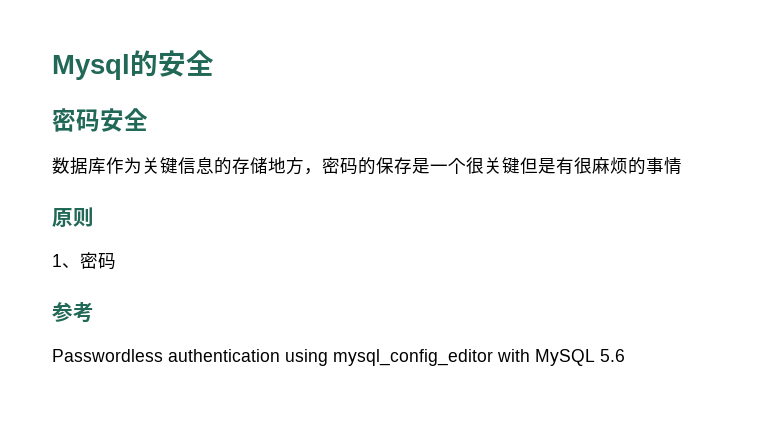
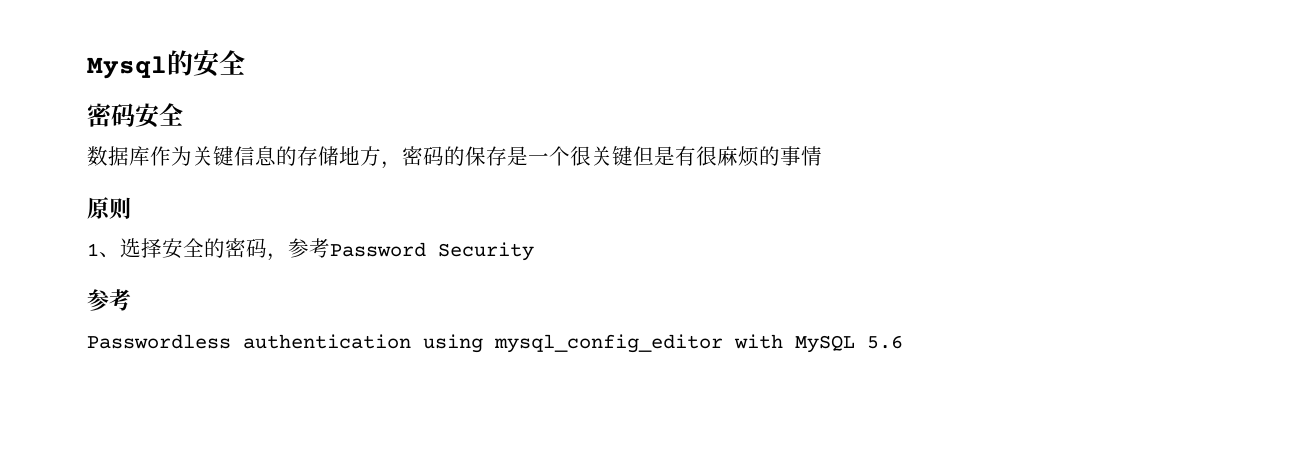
- 1、密码
+ 1、选择安全的密码，参考Password Security

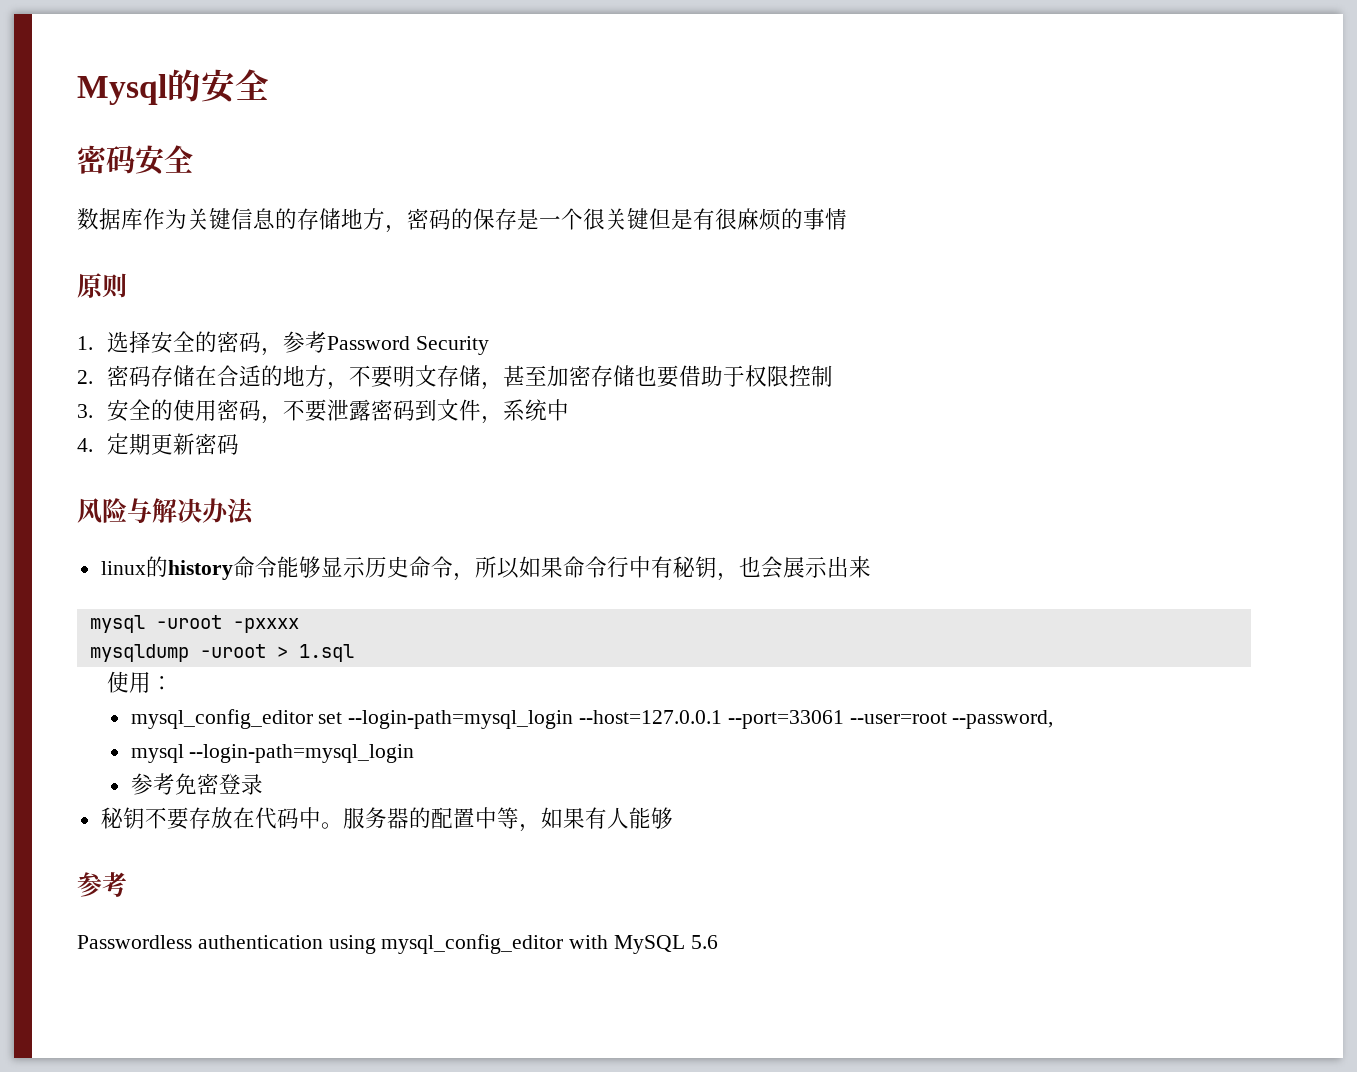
- 1、选择安全的密码，参考Password Security
+ 1.选择安全的密码，参考Password Security
+ 2.密码存储在合适的地方，不要明文存储，甚至加密存储也要借助于权限控制
+ 3.安全的使用密码，不要泄露密码到文件，系统中
+ 4.定期更新密码
+ 风险与解决办法
+ linux的history命令能够显示历史命令，所以如果命令行中有秘钥，也会展示出来
+ mysql -uroot -pxxxx
+ mysqldump -uroot > 1.sql
+ 使用：
+ mysql_config_editor set --login-path=mysql_login --host=127.0.0.1 --port=33061 --user=root --password,
+ mysql --login-path=mysql_login
+ 参考免密登录
+ 秘钥不要存放在代码中。服务器的配置中等，如果有人能够

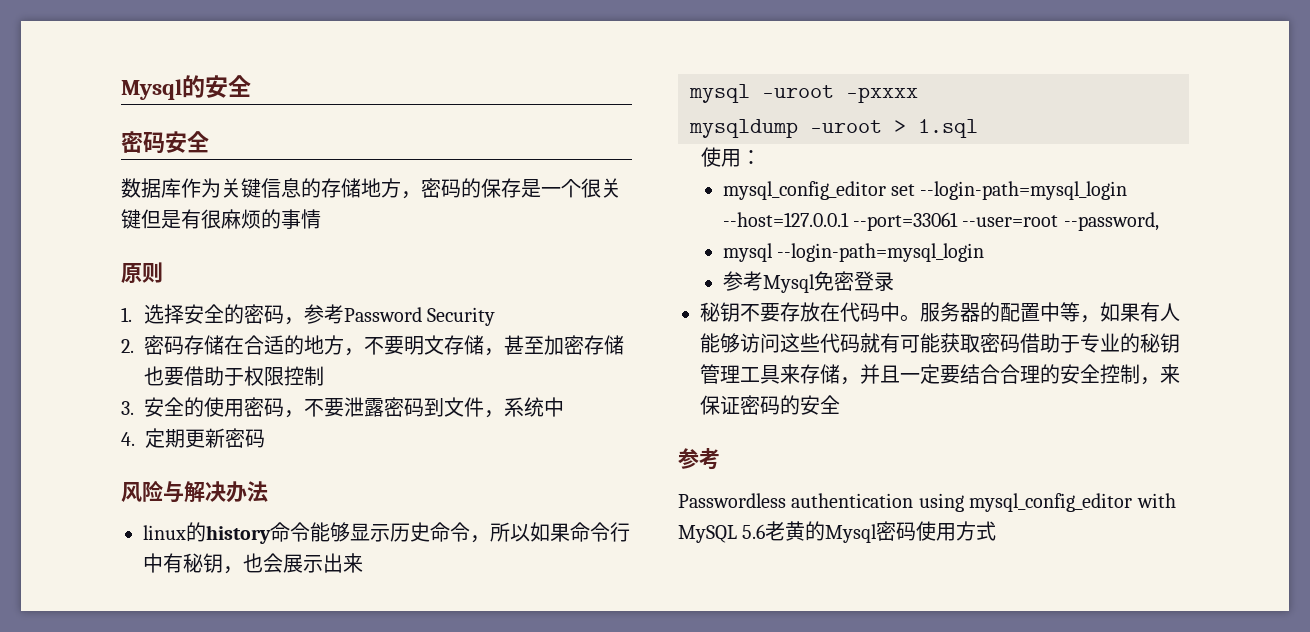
- 参考免密登录
+ 参考Mysql免密登录
- 服务器的配置中等，如果有人能够
+ 服务器的配置中等，如果有人能够访问这些代码就有可能获取密码借助于专业的秘钥管理工具来存储，并且一定要结合合理的安全控制，来保证密码的安全
- Passwordless authentication using mysql_config_editor with MySQL 5.6
+ Passwordless authentication using mysql_config_editor with MySQL 5.6老黄的Mysql密码使用方式

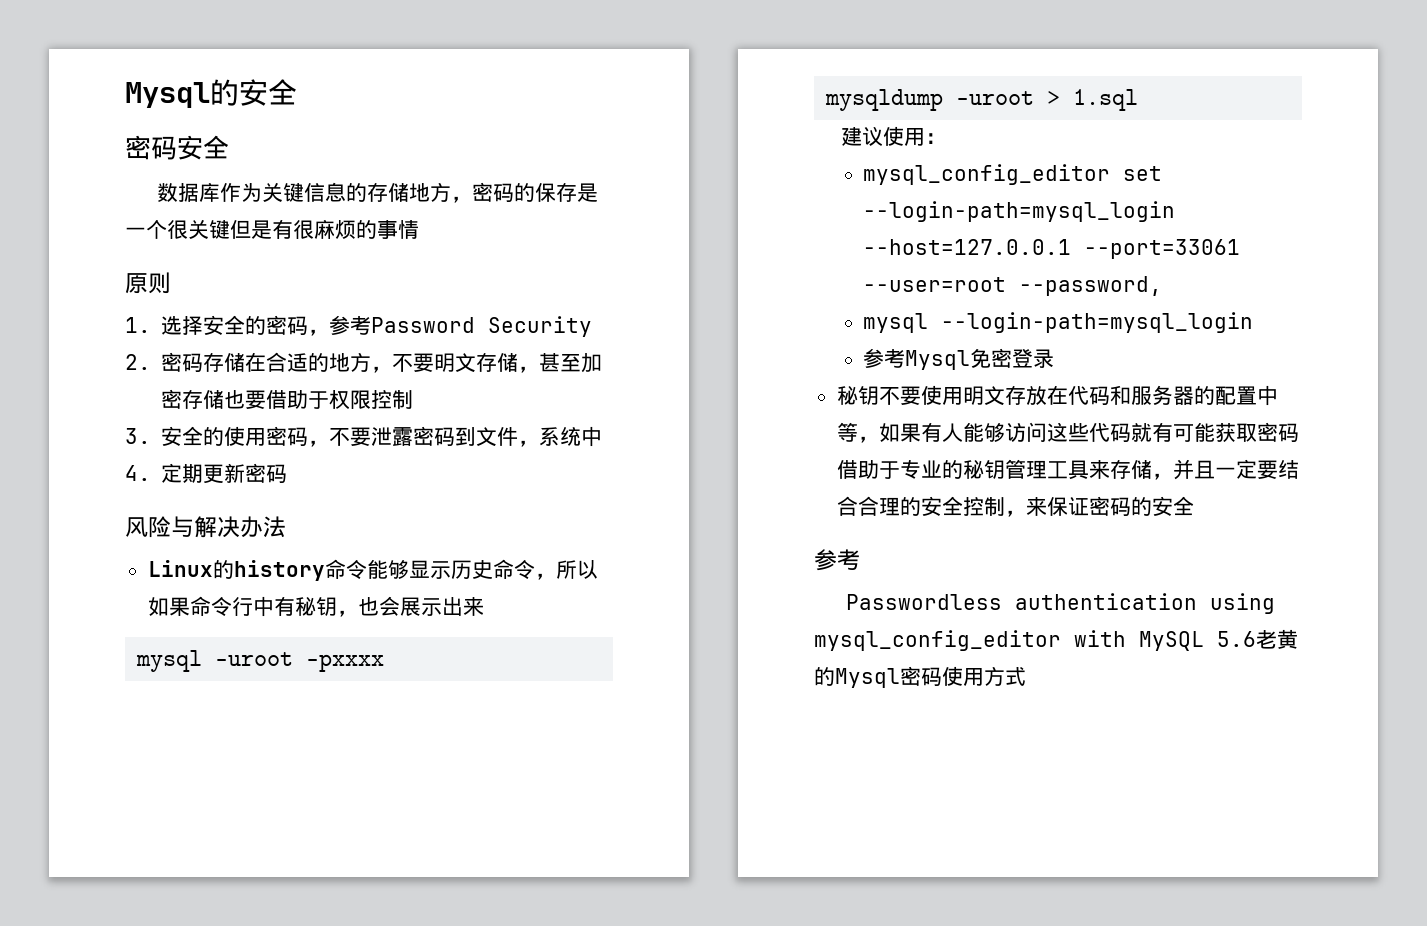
- linux的history命令能够显示历史命令，所以如果命令行中有秘钥，也会展示出来
+ Linux的history命令能够显示历史命令，所以如果命令行中有秘钥，也会展示出来
- 使用：
+ 建议使用：
- 秘钥不要存放在代码中。服务器的配置中等，如果有人能够访问这些代码就有可能获取密码借助于专业的秘钥管理工具来存储，并且一定要结合合理的安全控制，来保证密码的安全
+ 秘钥不要使用明文存放在代码和服务器的配置中等，如果有人能够访问这些代码就有可能获取密码借助于专业的秘钥管理工具来存储，并且一定要结合合理的安全控制，来保证密码的安全

